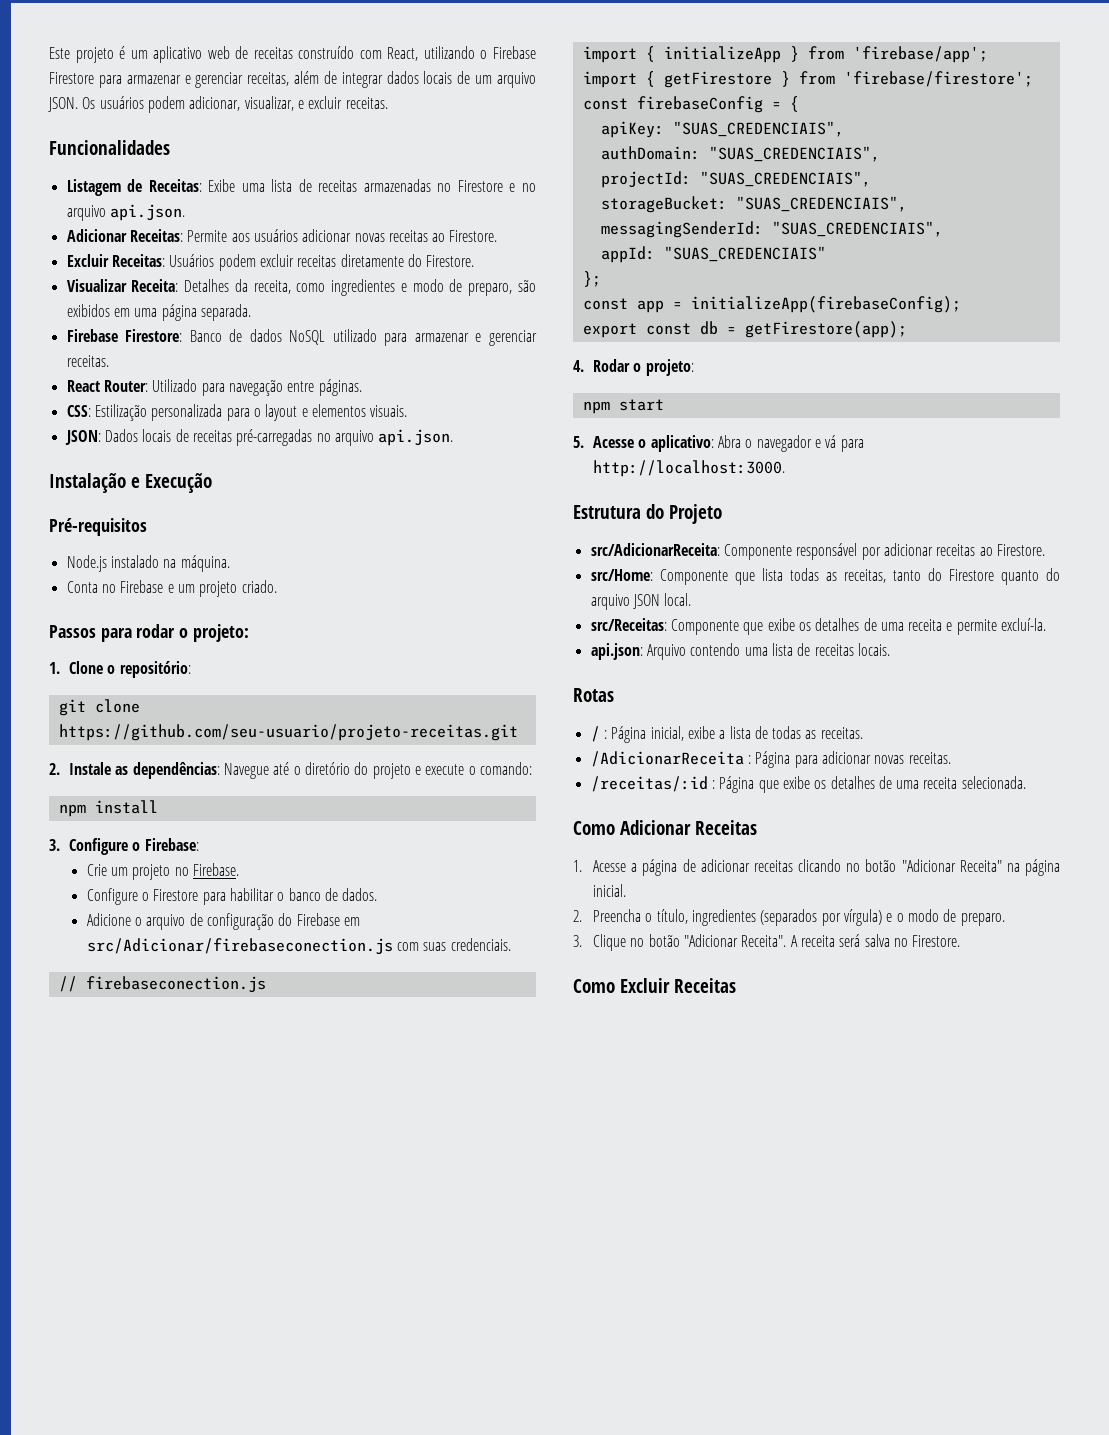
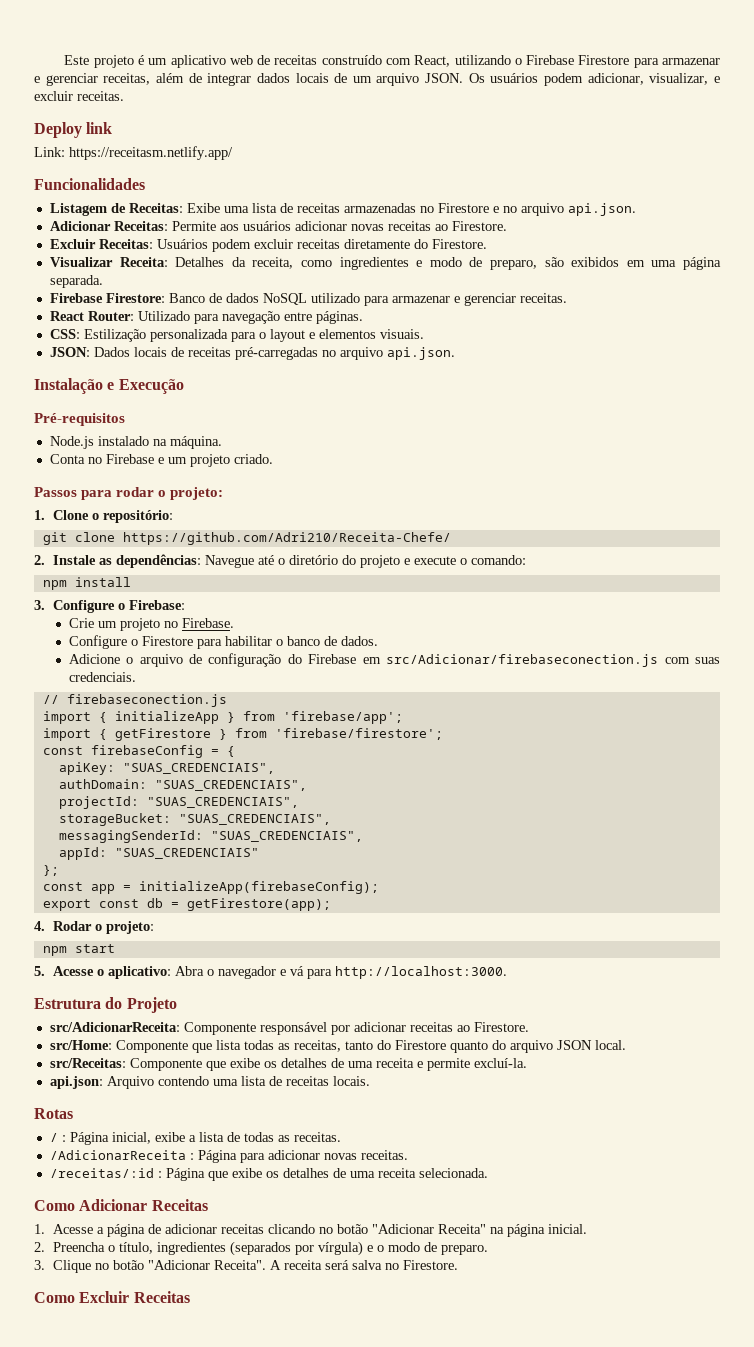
+ Deploy link
+ Link: https://receitasm.netlify.app/
- git clone https://github.com/seu-usuario/projeto-receitas.git
+ git clone https://github.com/Adri210/Receita-Chefe/

